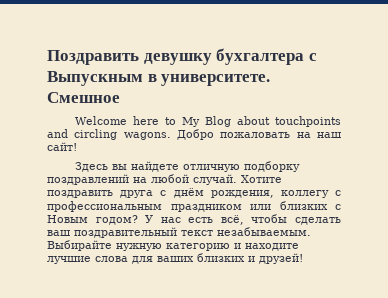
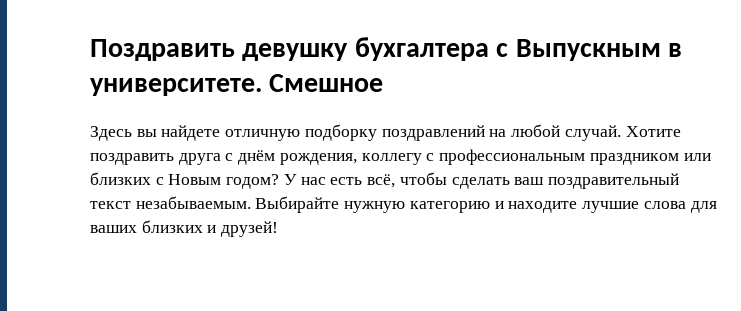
- Welcome here to My Blog about touchpoints and circling wagons. Добро пожаловать на наш сайт!

